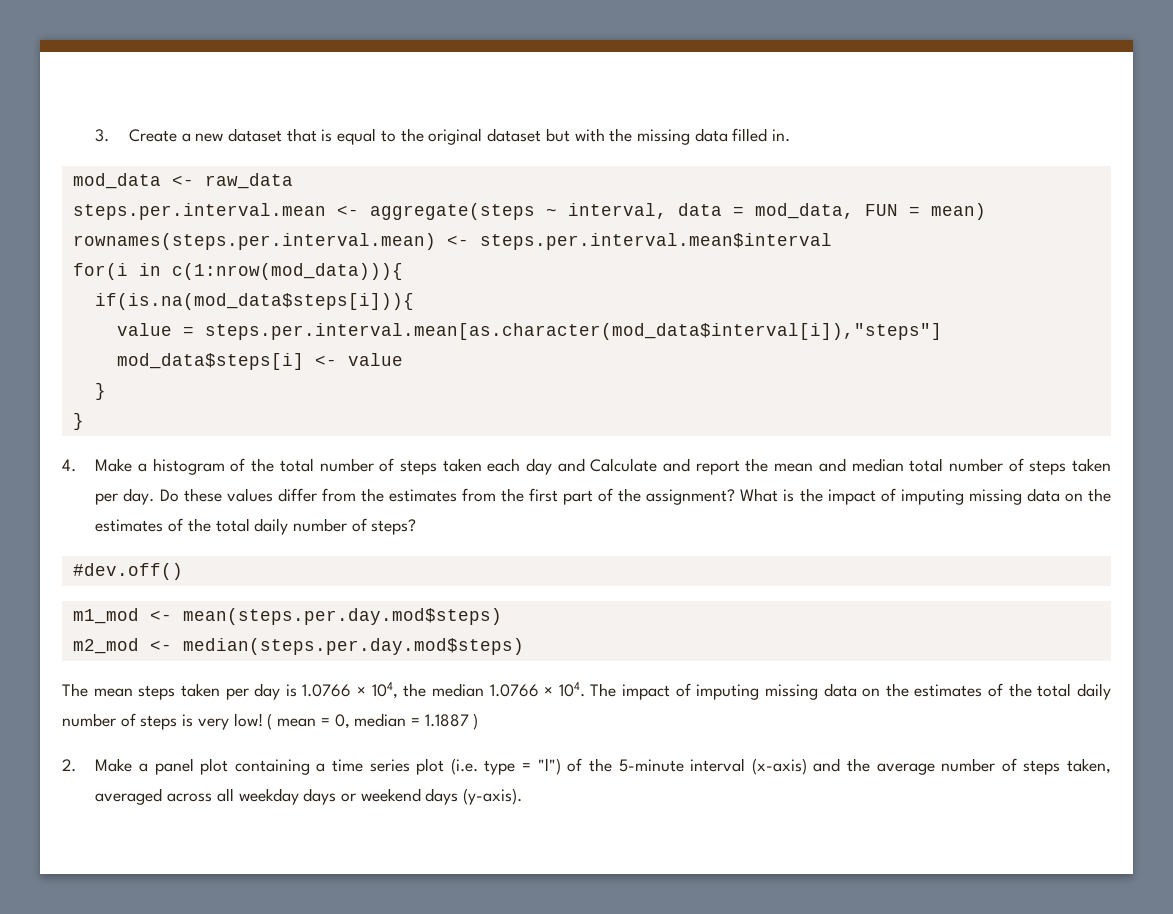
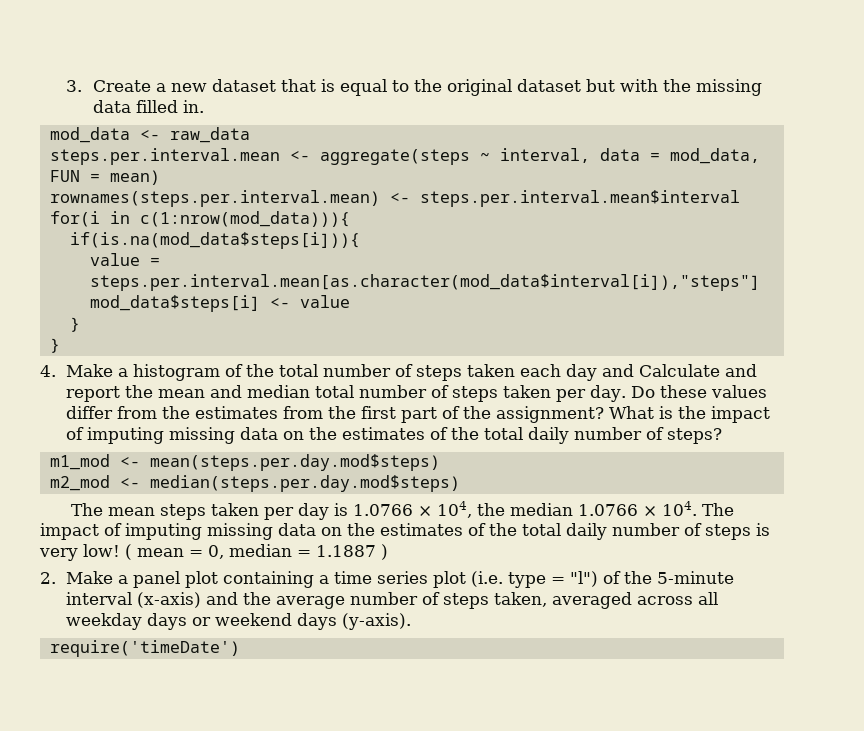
- #dev.off()
+ require('timeDate')

